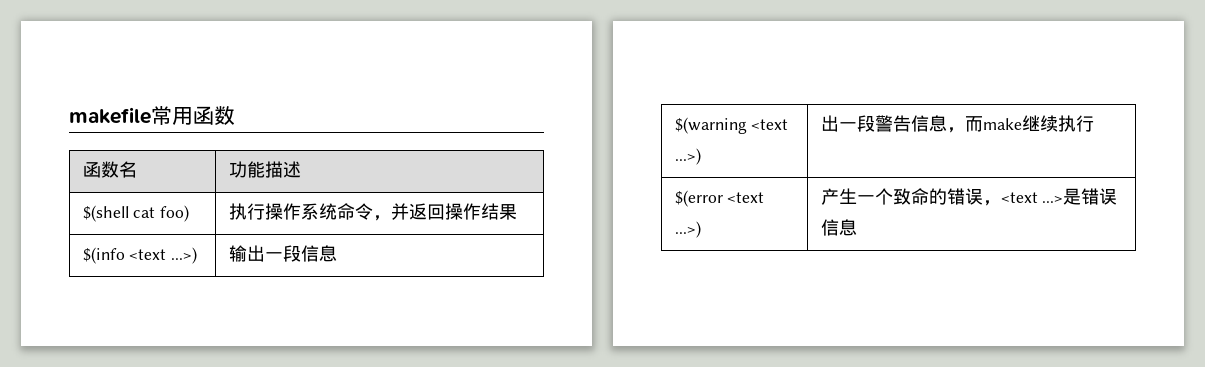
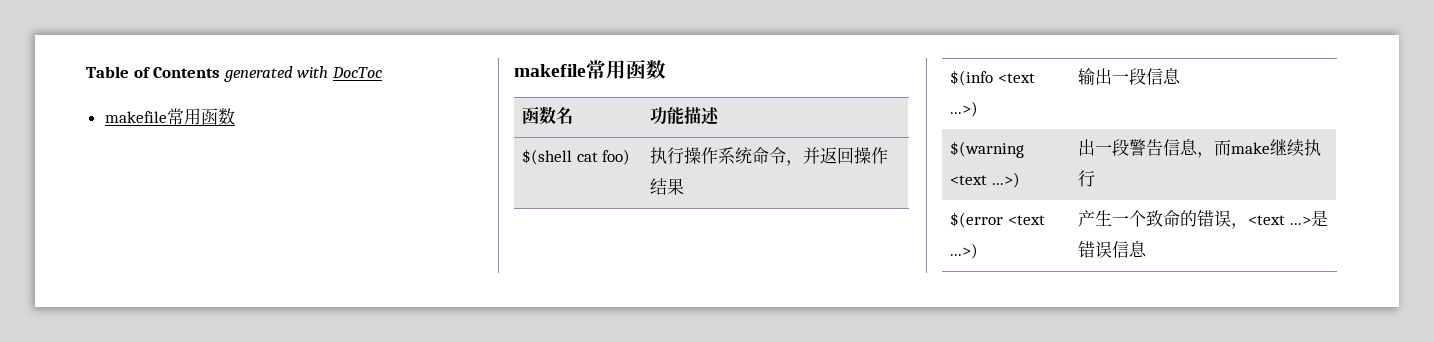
+ Table of Contents generated with DocToc
+ makefile常用函数

